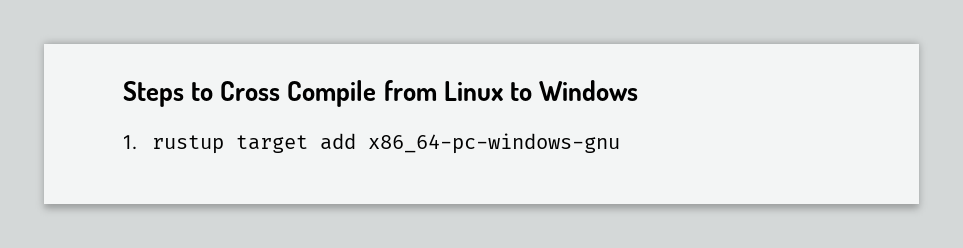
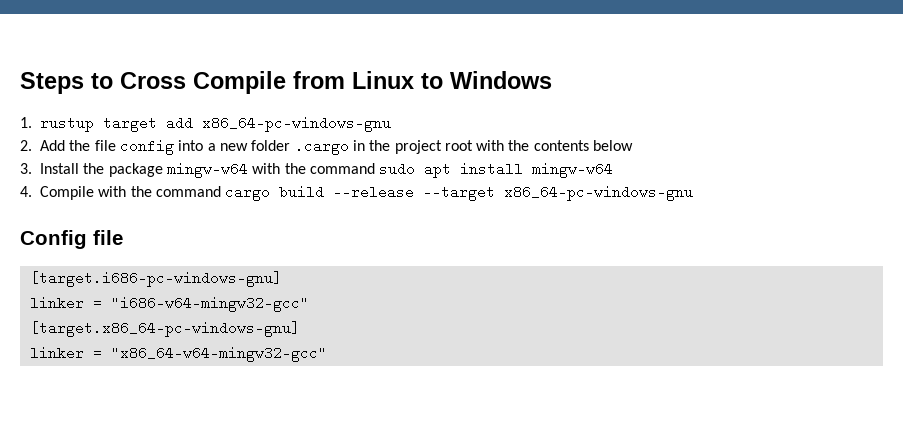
+ 2. Add the file config into a new folder .cargo in the project root with the contents below
+ 3. Install the package mingw-w64 with the command sudo apt install mingw-w64
+ 4. Compile with the command cargo build --release --target x86_64-pc-windows-gnu
+ Config file
+ [target.i686-pc-windows-gnu]
+ linker = "i686-w64-mingw32-gcc"
+ [target.x86_64-pc-windows-gnu]
+ linker = "x86_64-w64-mingw32-gcc"

